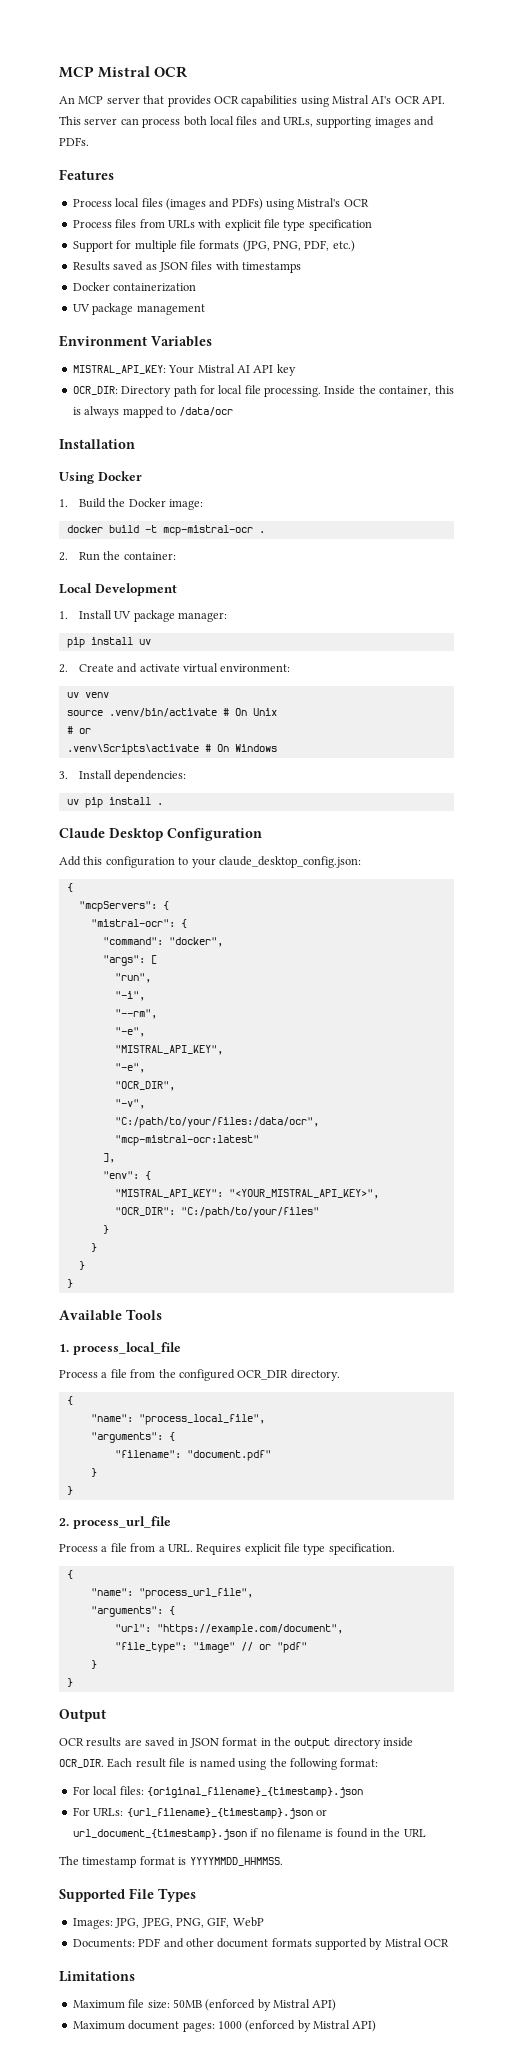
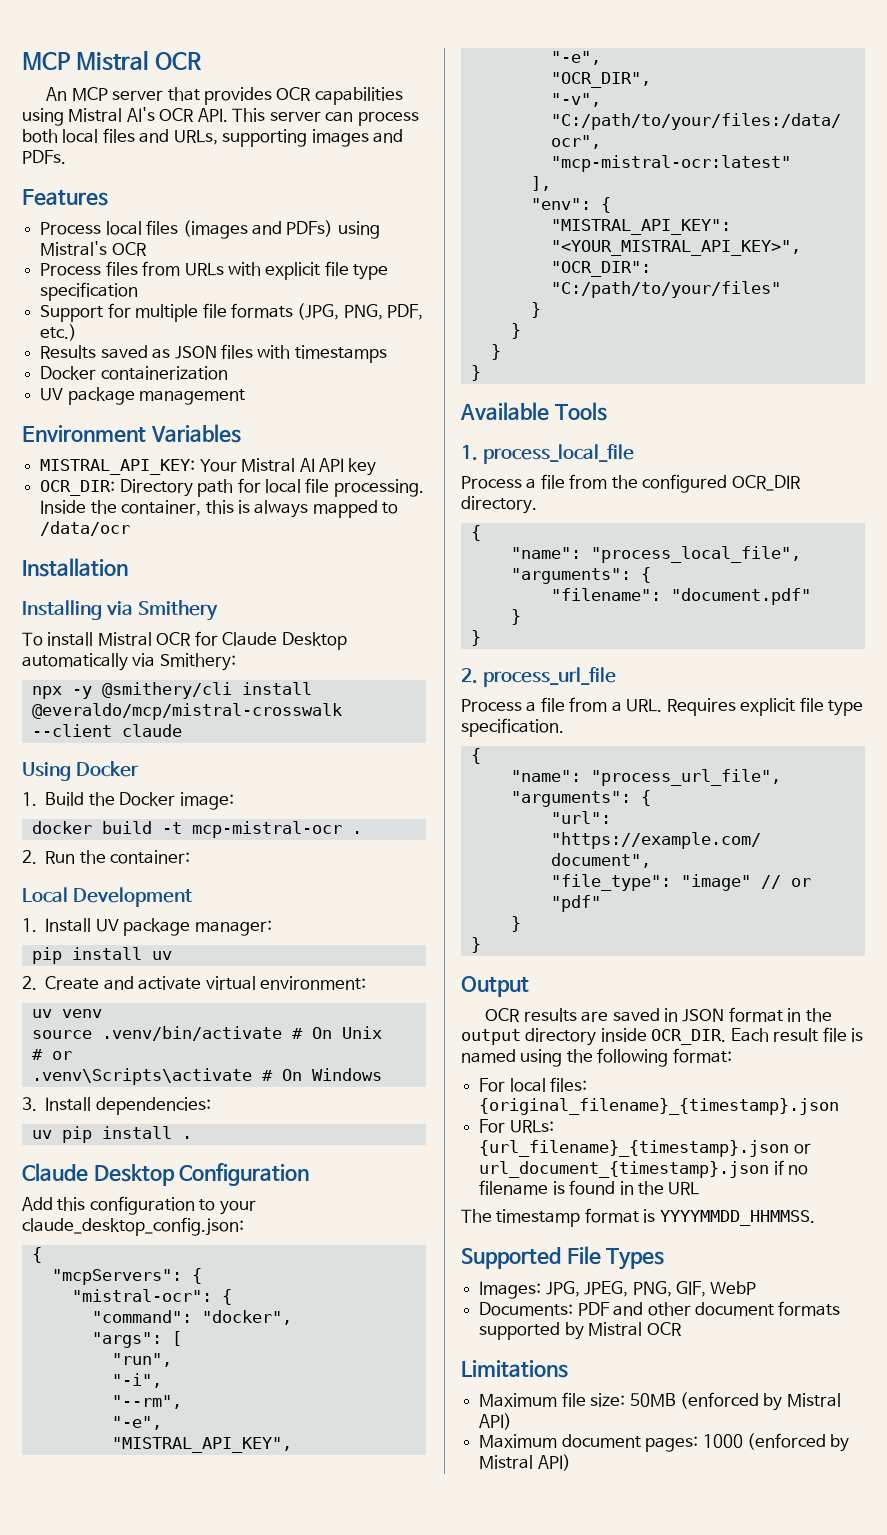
+ Installing via Smithery
+ To install Mistral OCR for Claude Desktop automatically via Smithery:
+ npx -y @smithery/cli install @everaldo/mcp/mistral-crosswalk --client claude

